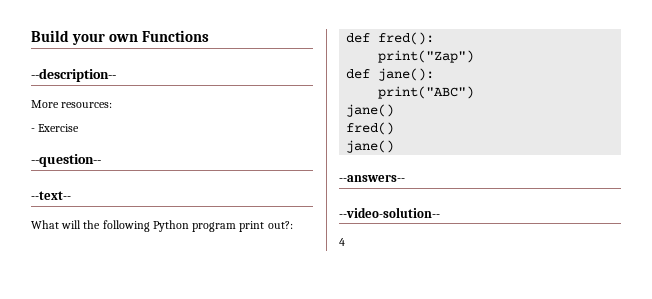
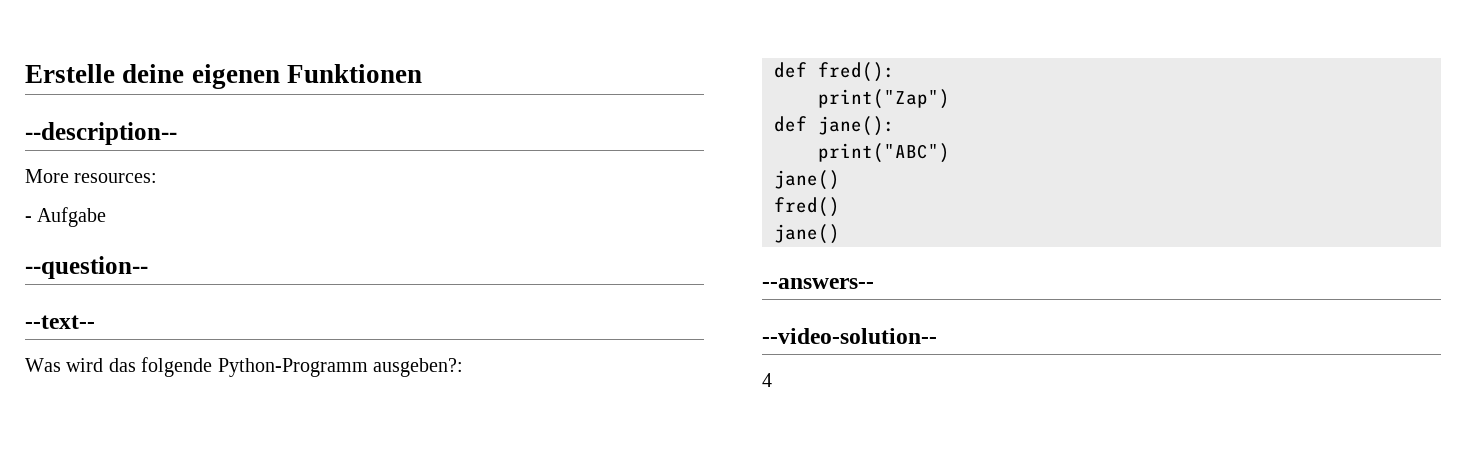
- Build your own Functions
+ Erstelle deine eigenen Funktionen
- - Exercise
+ - Aufgabe
- What will the following Python program print out?:
+ Was wird das folgende Python-Programm ausgeben?:

